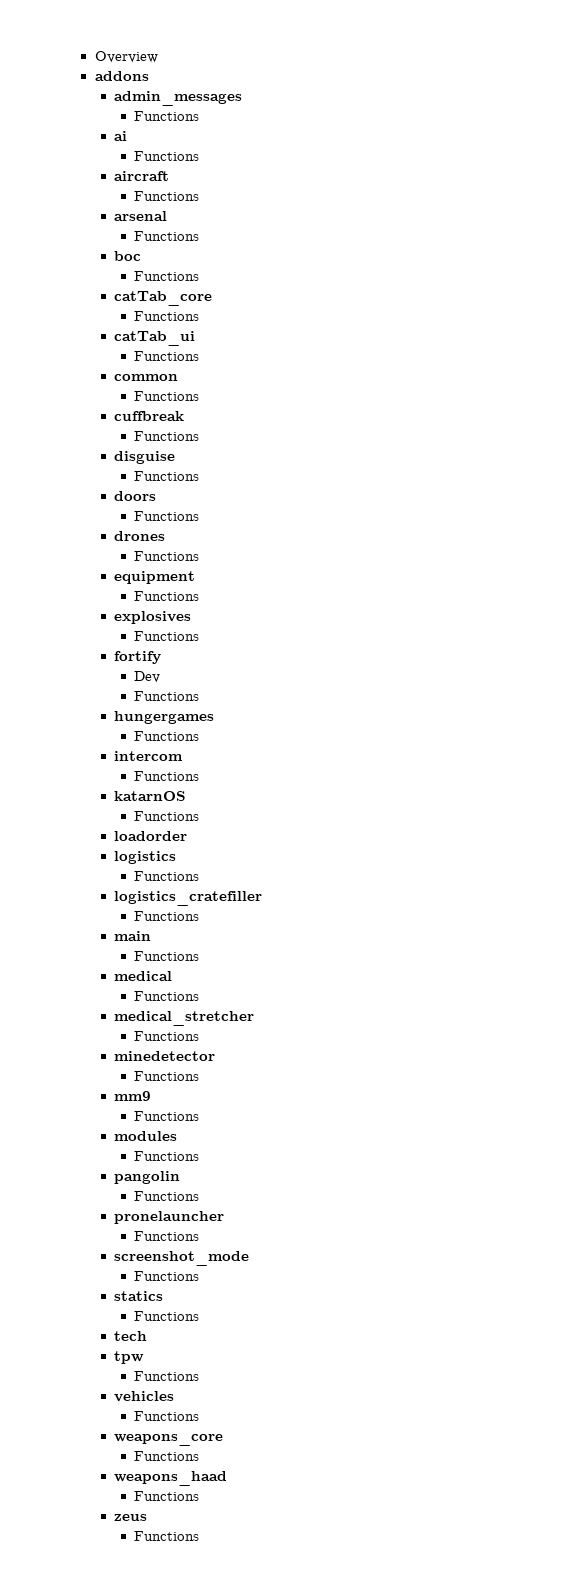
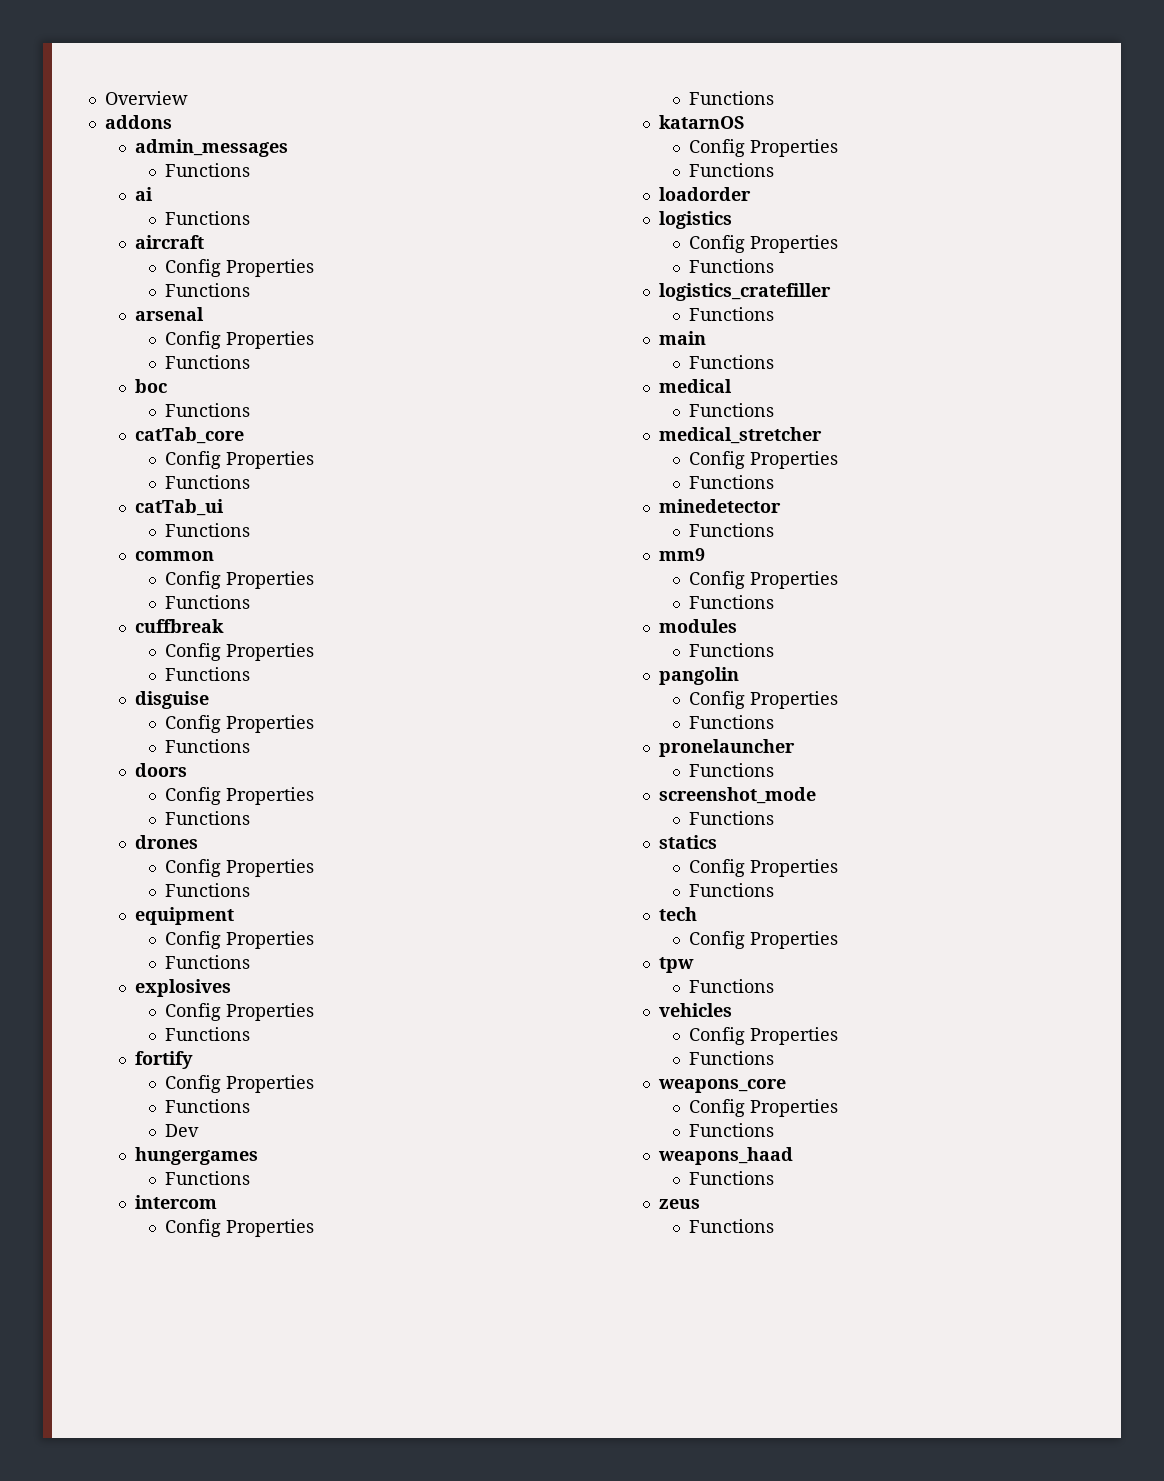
  aircraft
+ Config Properties
  arsenal
+ Config Properties
  catTab_core
+ Config Properties
  common
+ Config Properties
  cuffbreak
+ Config Properties
  disguise
+ Config Properties
  doors
+ Config Properties
  drones
+ Config Properties
  equipment
+ Config Properties
  explosives
+ Config Properties
  fortify
+ Config Properties
+ Functions
  Dev
- Functions
  intercom
+ Config Properties
  katarnOS
+ Config Properties
  logistics
+ Config Properties
  medical_stretcher
+ Config Properties
  mm9
+ Config Properties
  pangolin
+ Config Properties
  statics
+ Config Properties
  tech
+ Config Properties
  vehicles
+ Config Properties
  weapons_core
+ Config Properties

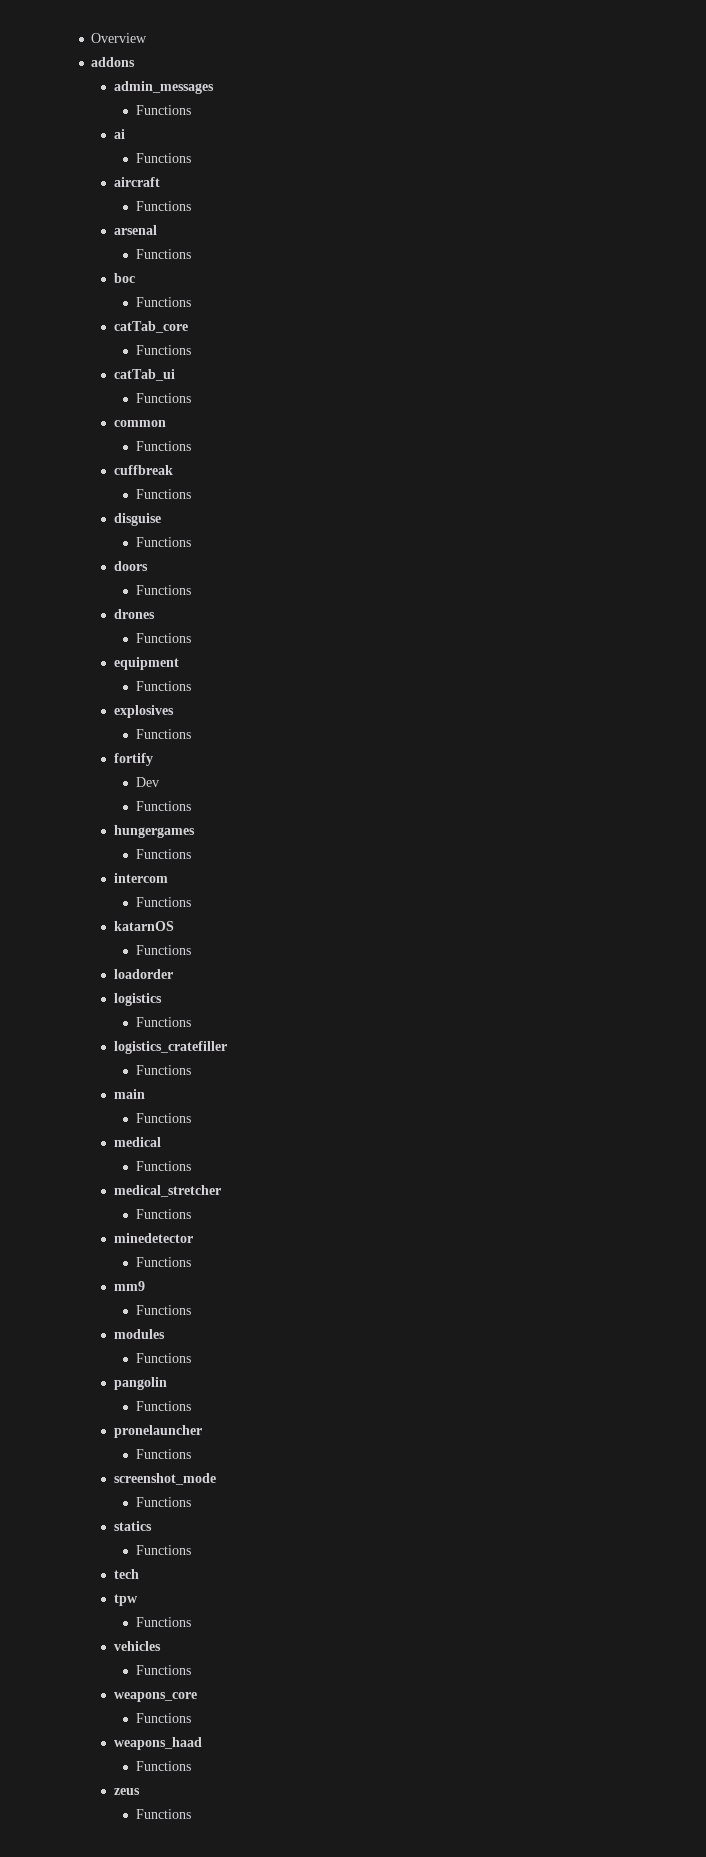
  aircraft
- Config Properties
  arsenal
- Config Properties
  catTab_core
- Config Properties
  common
- Config Properties
  cuffbreak
- Config Properties
  disguise
- Config Properties
  doors
- Config Properties
  drones
- Config Properties
  equipment
- Config Properties
  explosives
- Config Properties
  fortify
- Config Properties
+ Dev
  Functions
- Dev
  intercom
- Config Properties
  katarnOS
- Config Properties
  logistics
- Config Properties
  medical_stretcher
- Config Properties
  mm9
- Config Properties
  pangolin
- Config Properties
  statics
- Config Properties
  tech
- Config Properties
  vehicles
- Config Properties
  weapons_core
- Config Properties

